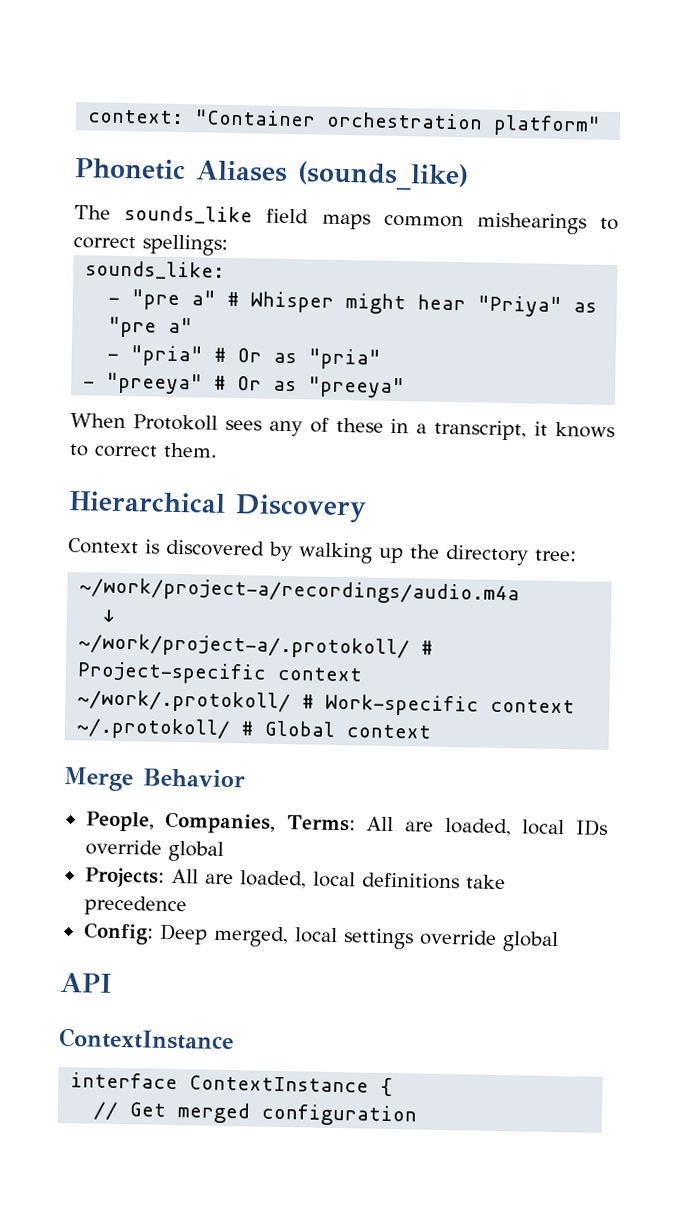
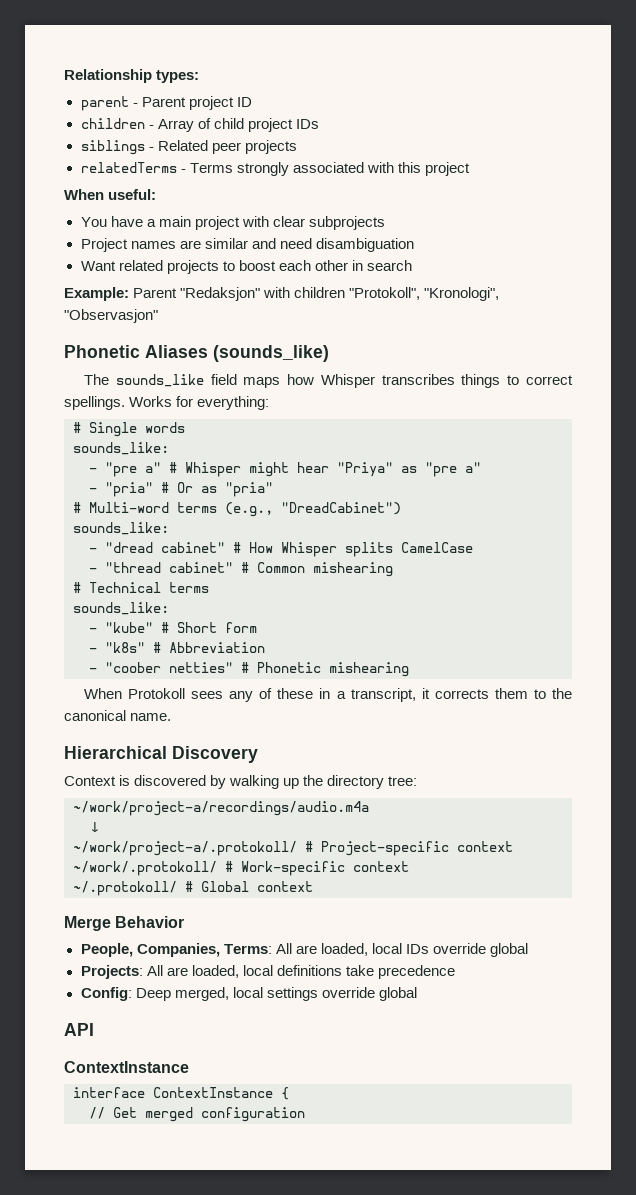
- context: "Container orchestration platform"
+ Relationship types:
+ parent - Parent project ID
+ children - Array of child project IDs
+ siblings - Related peer projects
+ relatedTerms - Terms strongly associated with this project
+ When useful:
+ You have a main project with clear subprojects
+ Project names are similar and need disambiguation
+ Want related projects to boost each other in search
+ Example: Parent "Redaksjon" with children "Protokoll", "Kronologi", "Observasjon"
- The sounds_like field maps common mishearings to correct spellings:
+ The sounds_like field maps how Whisper transcribes things to correct spellings. Works for everything:
+ # Single words
- - "preeya" # Or as "preeya"
+ # Multi-word terms (e.g., "DreadCabinet")
+ sounds_like:
+ - "dread cabinet" # How Whisper splits CamelCase
+ - "thread cabinet" # Common mishearing
+ # Technical terms
+ sounds_like:
+ - "kube" # Short form
+ - "k8s" # Abbreviation
+ - "coober netties" # Phonetic mishearing
- When Protokoll sees any of these in a transcript, it knows to correct them.
+ When Protokoll sees any of these in a transcript, it corrects them to the canonical name.

